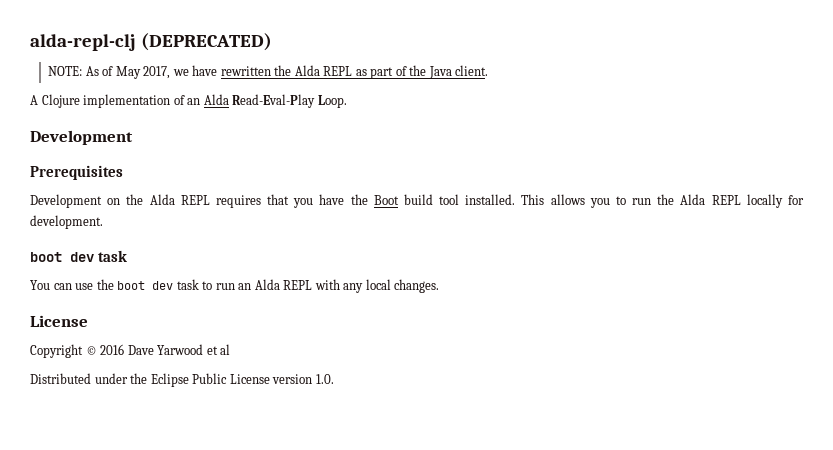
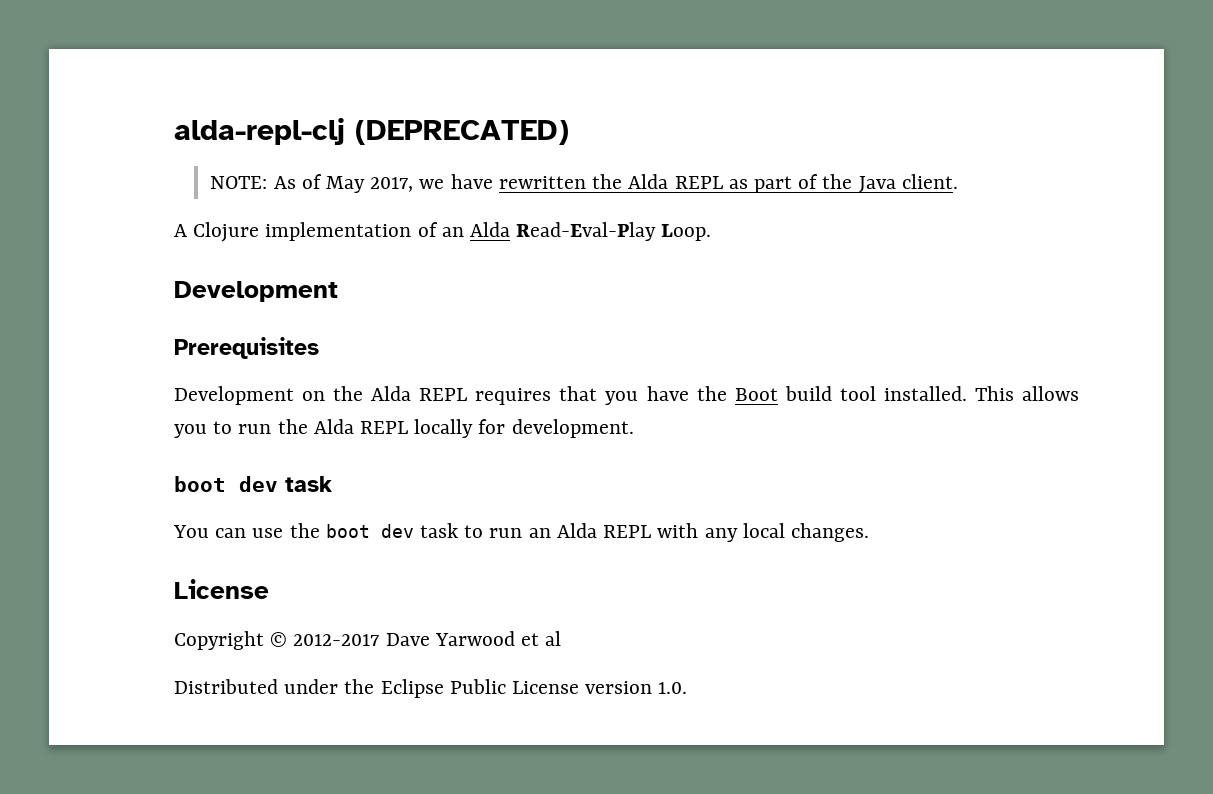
- Copyright © 2016 Dave Yarwood et al
+ Copyright © 2012-2017 Dave Yarwood et al

